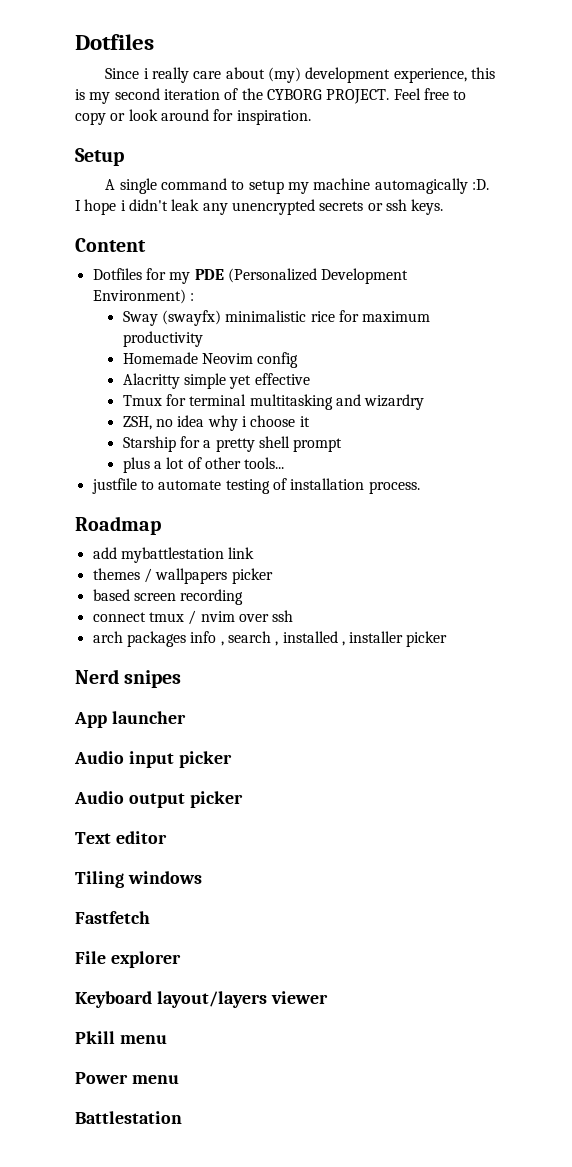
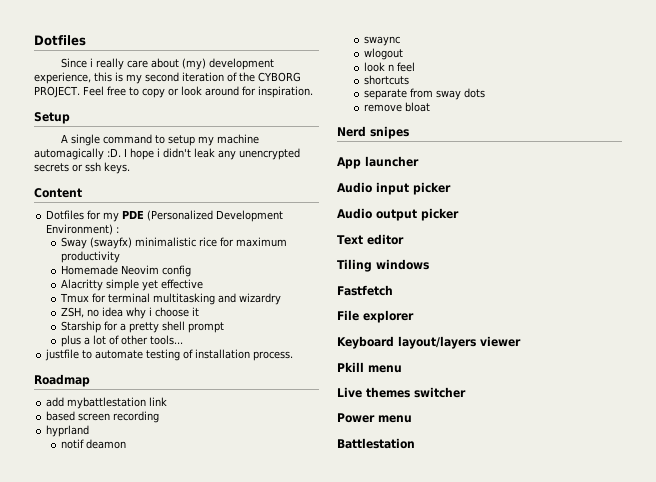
- themes / wallpapers picker
- connect tmux / nvim over ssh
- arch packages info , search , installed , installer picker
+ hyprland
+ notif deamon
+ swaync
+ wlogout
+ look n feel
+ shortcuts
+ separate from sway dots
+ remove bloat
+ Live themes switcher

